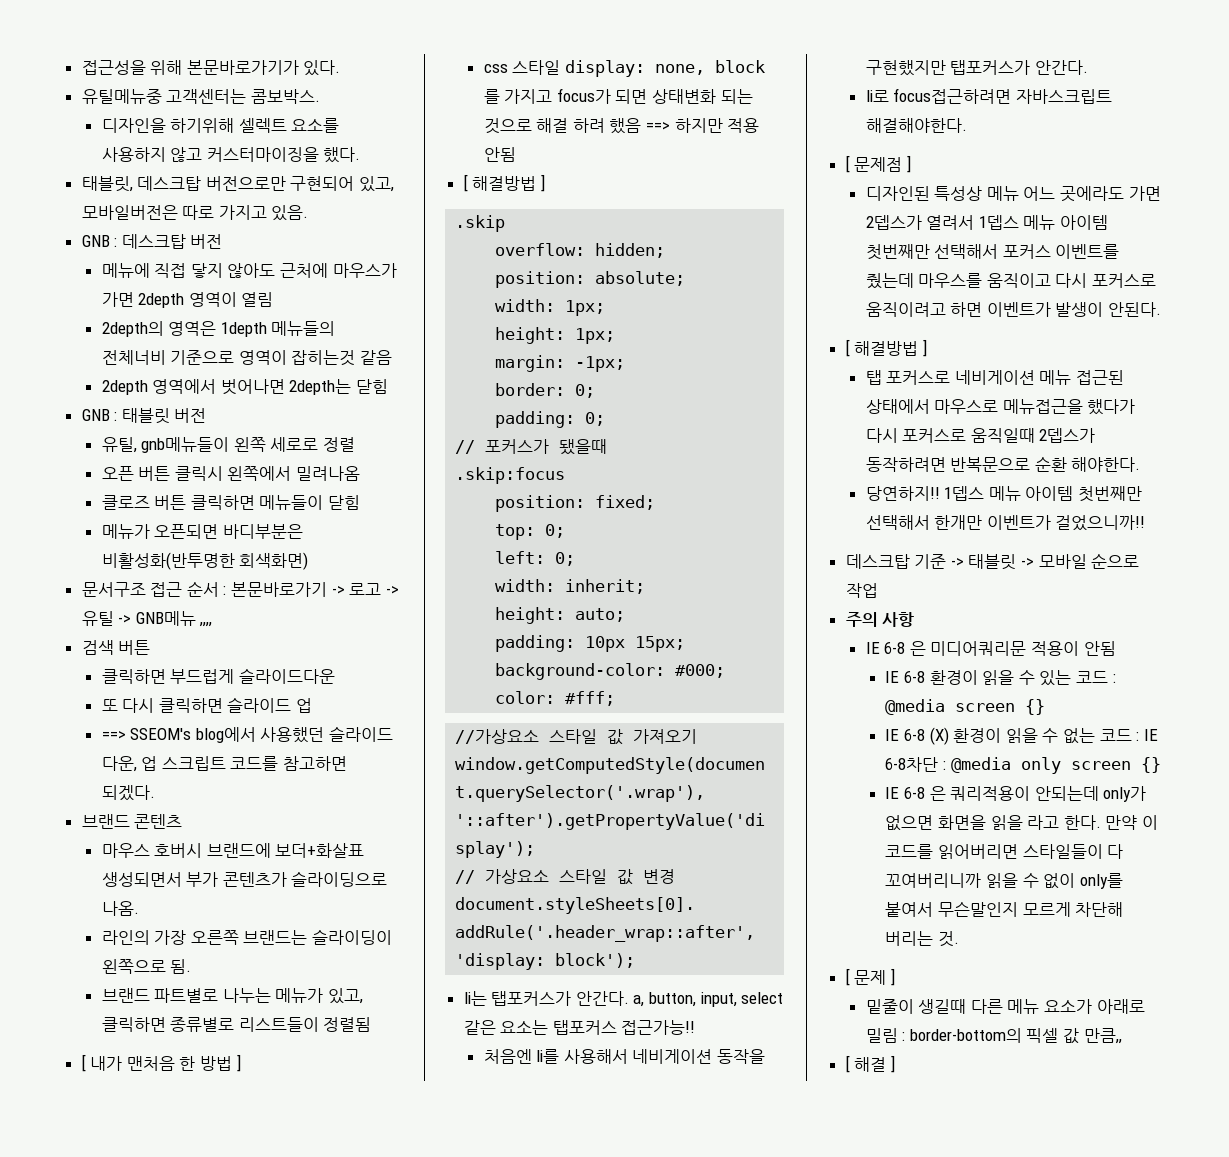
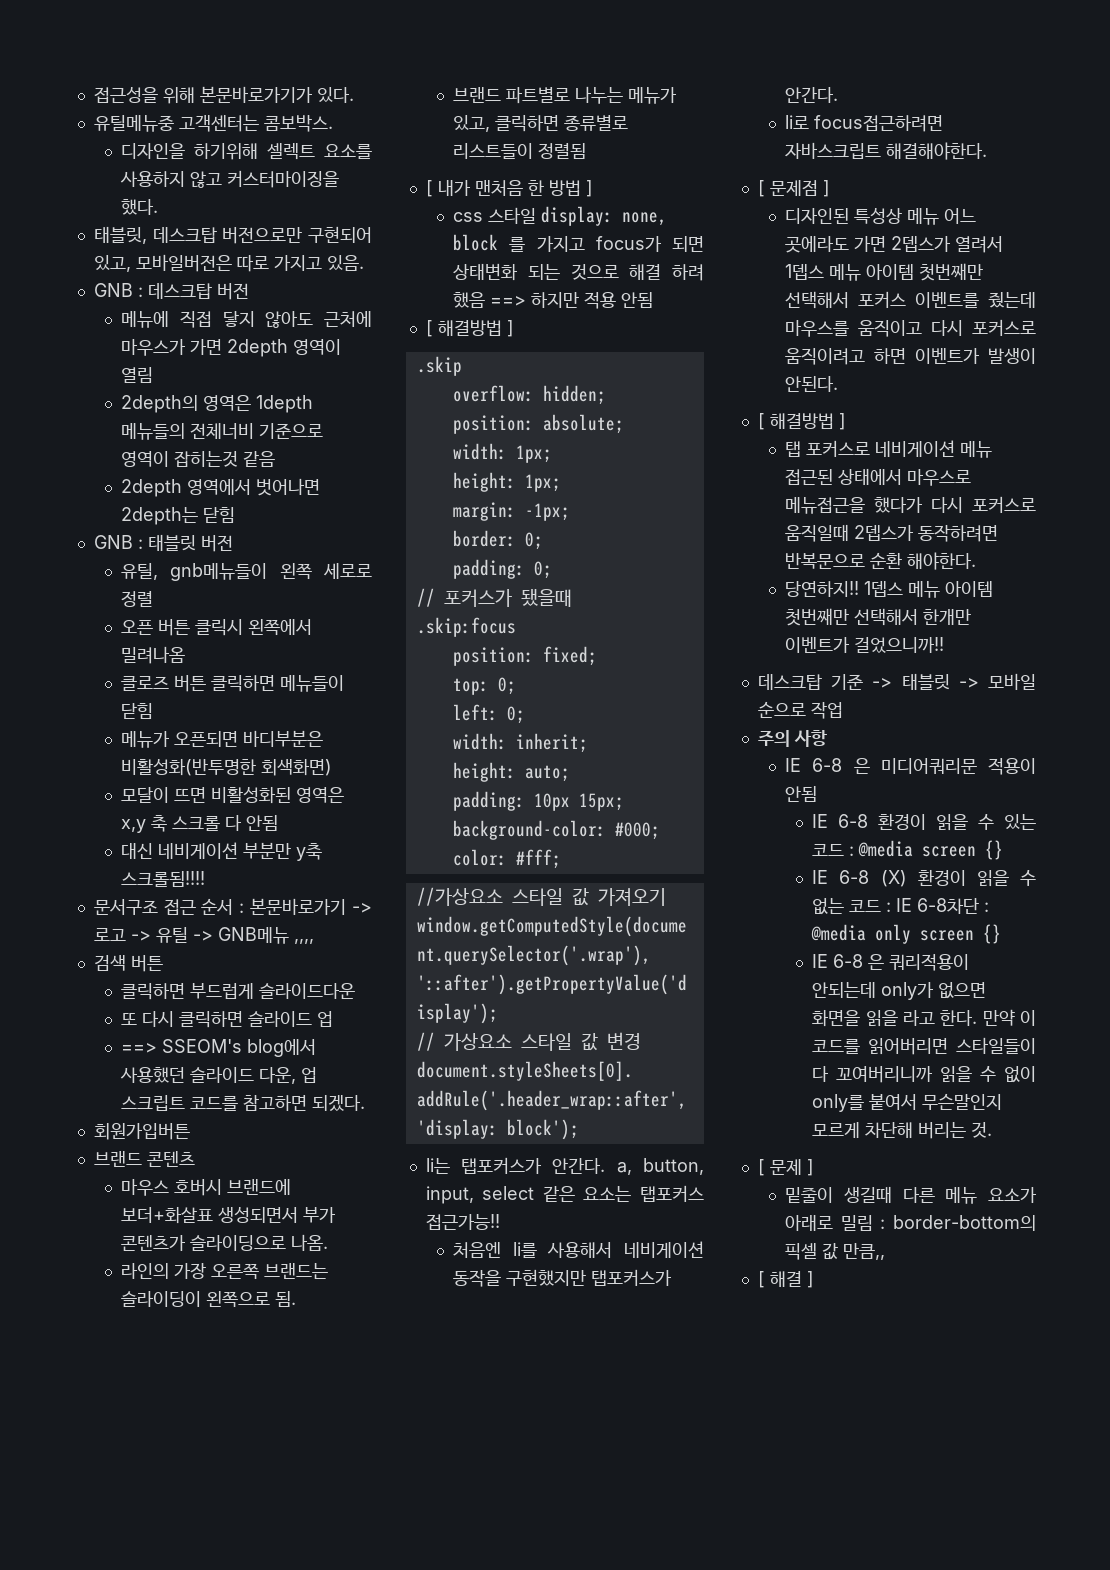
+ 모달이 뜨면 비활성화된 영역은 x,y 축 스크롤 다 안됨
+ 대신 네비게이션 부분만 y축 스크롤됨!!!!
+ 회원가입버튼

